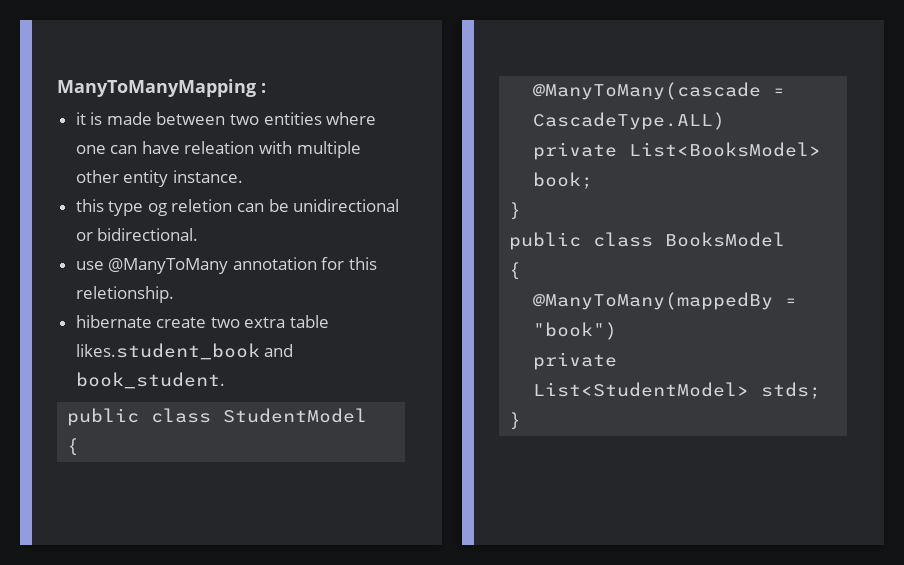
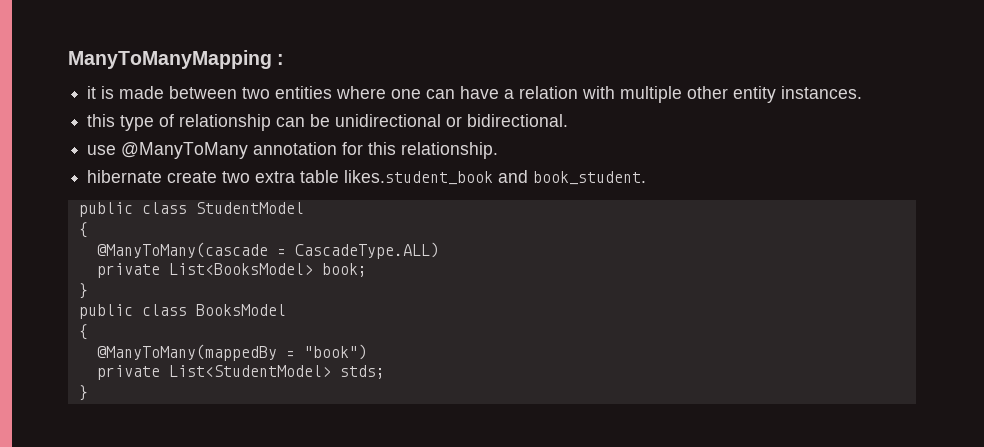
- it is made between two entities where one can have releation with multiple other entity instance.
+ it is made between two entities where one can have a relation with multiple other entity instances.
- this type og reletion can be unidirectional or bidirectional.
+ this type of relationship can be unidirectional or bidirectional.
- use @ManyToMany annotation for this reletionship.
+ use @ManyToMany annotation for this relationship.

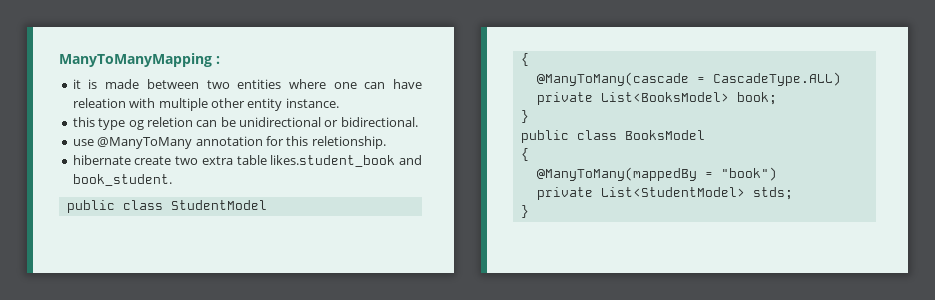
- it is made between two entities where one can have a relation with multiple other entity instances.
+ it is made between two entities where one can have releation with multiple other entity instance.
- this type of relationship can be unidirectional or bidirectional.
+ this type og reletion can be unidirectional or bidirectional.
- use @ManyToMany annotation for this relationship.
+ use @ManyToMany annotation for this reletionship.

